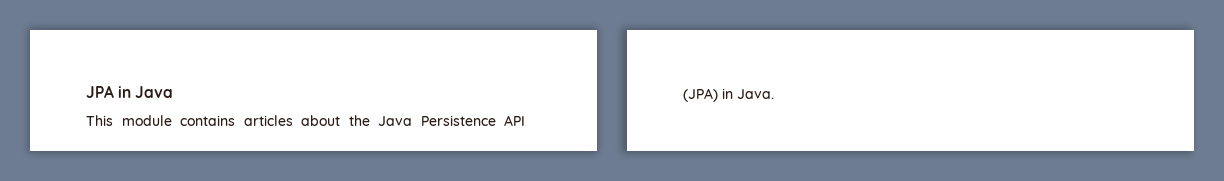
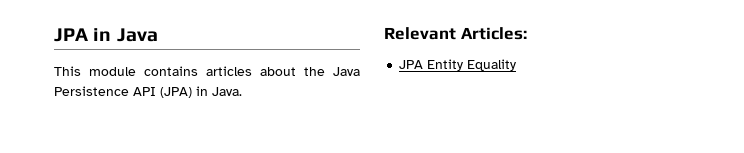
+ Relevant Articles:
+ JPA Entity Equality

